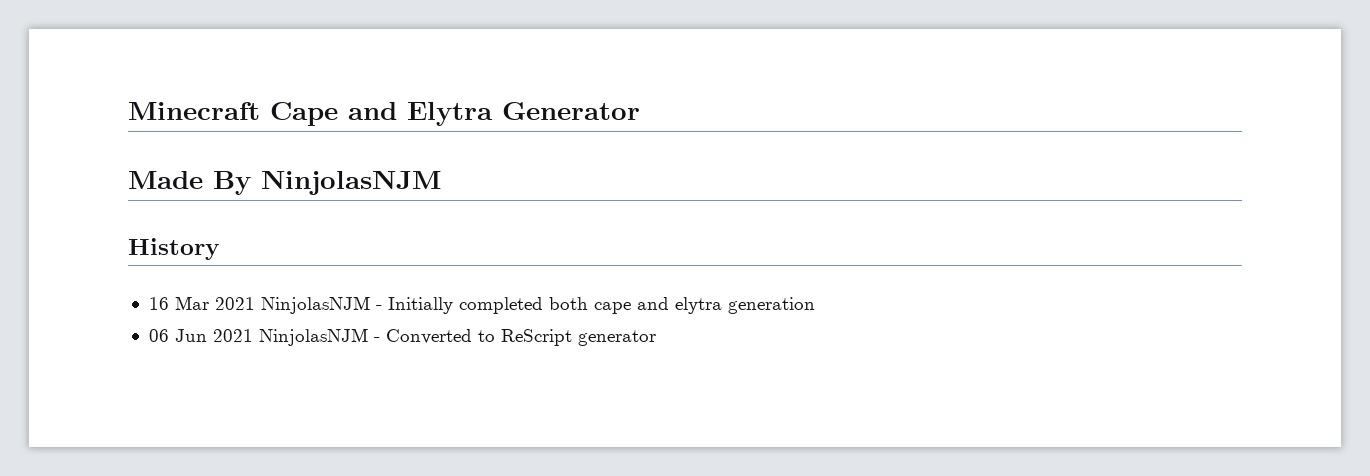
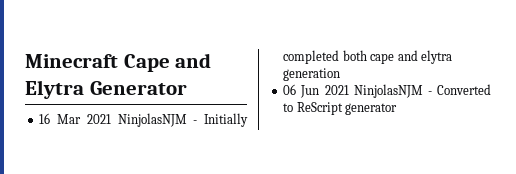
- Made By NinjolasNJM
- History

